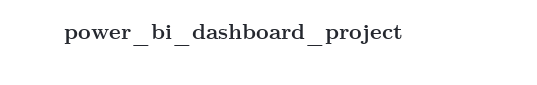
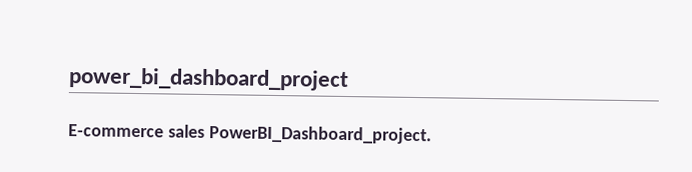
+ E-commerce sales PowerBI_Dashboard_project.

